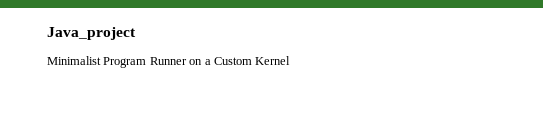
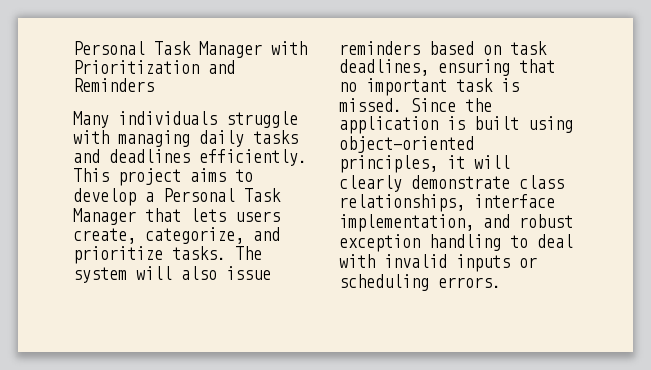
- Java_project
- Minimalist Program Runner on a Custom Kernel
+ Personal Task Manager with Prioritization and Reminders
+ Many individuals struggle with managing daily tasks and deadlines efficiently. This project aims to develop a Personal Task Manager that lets users create, categorize, and prioritize tasks. The system will also issue reminders based on task deadlines, ensuring that no important task is missed. Since the application is built using object-oriented principles, it will clearly demonstrate class relationships, interface implementation, and robust exception handling to deal with invalid inputs or scheduling errors.

